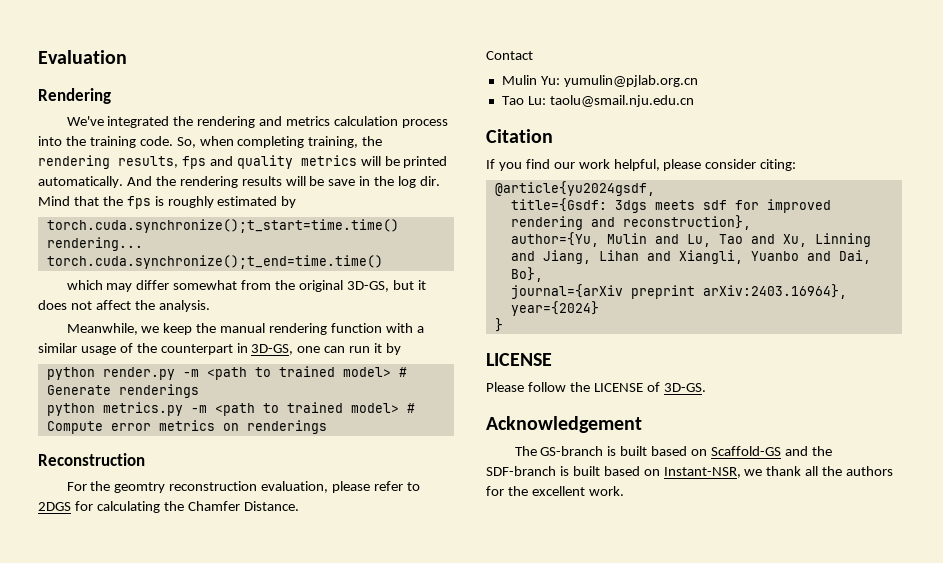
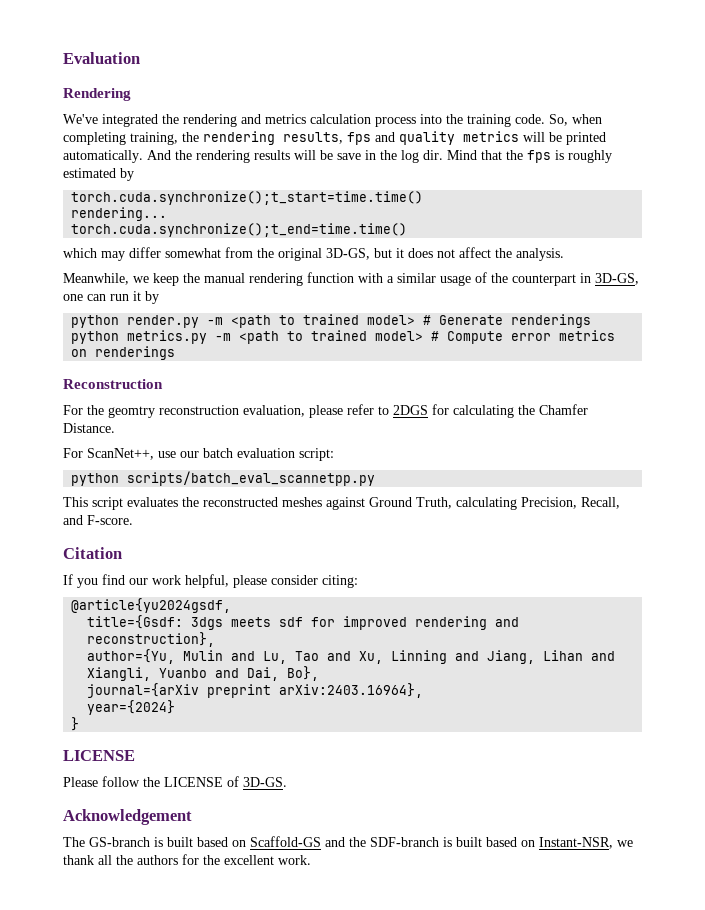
- Contact
- Mulin Yu: yumulin@pjlab.org.cn
- Tao Lu: taolu@smail.nju.edu.cn
+ For ScanNet++, use our batch evaluation script:
+ python scripts/batch_eval_scannetpp.py
+ This script evaluates the reconstructed meshes against Ground Truth, calculating Precision, Recall, and F-score.

